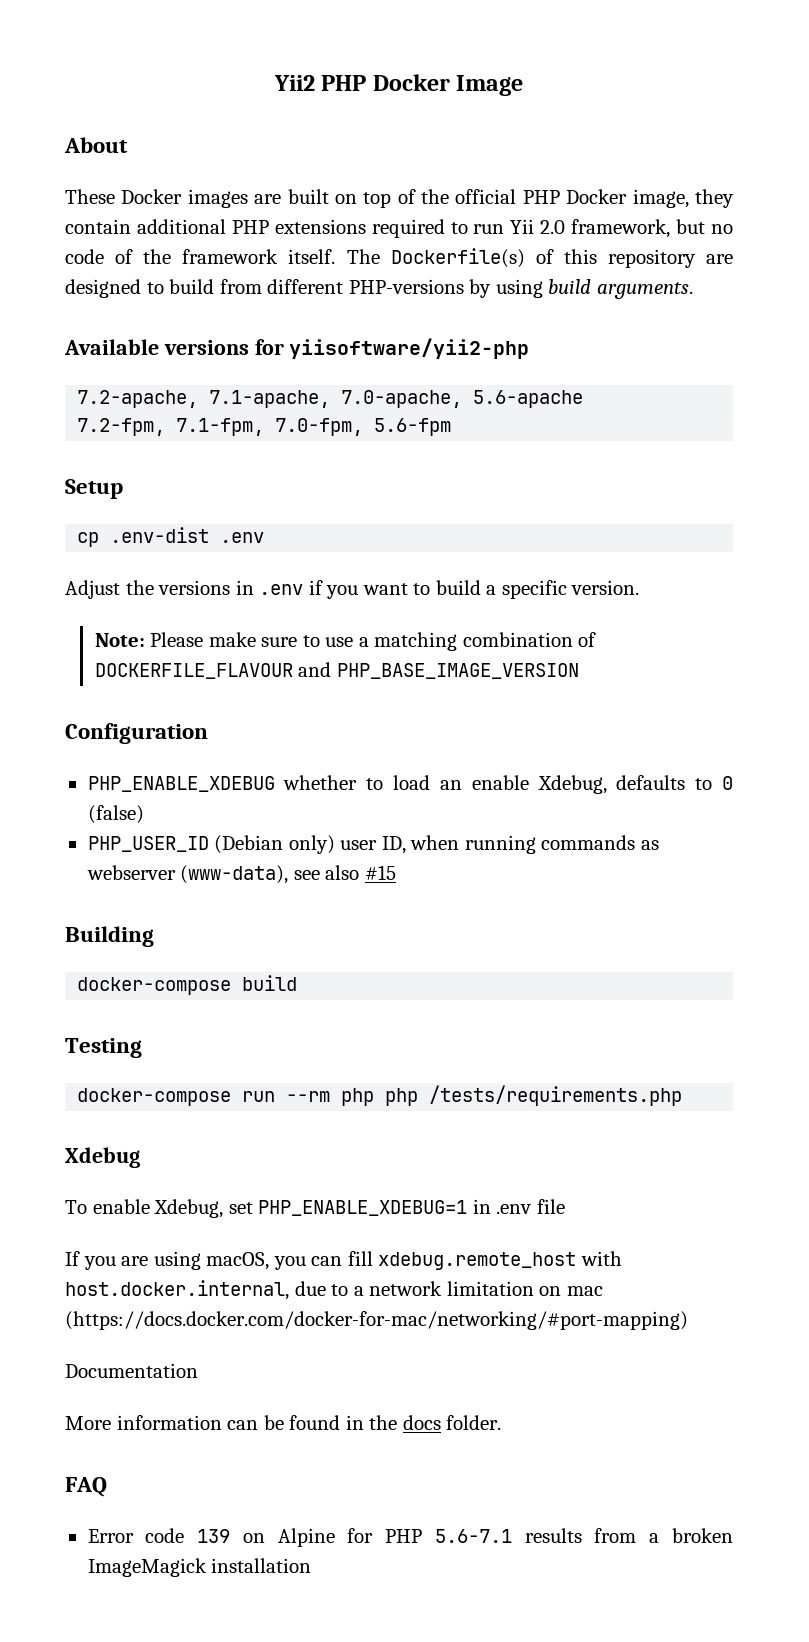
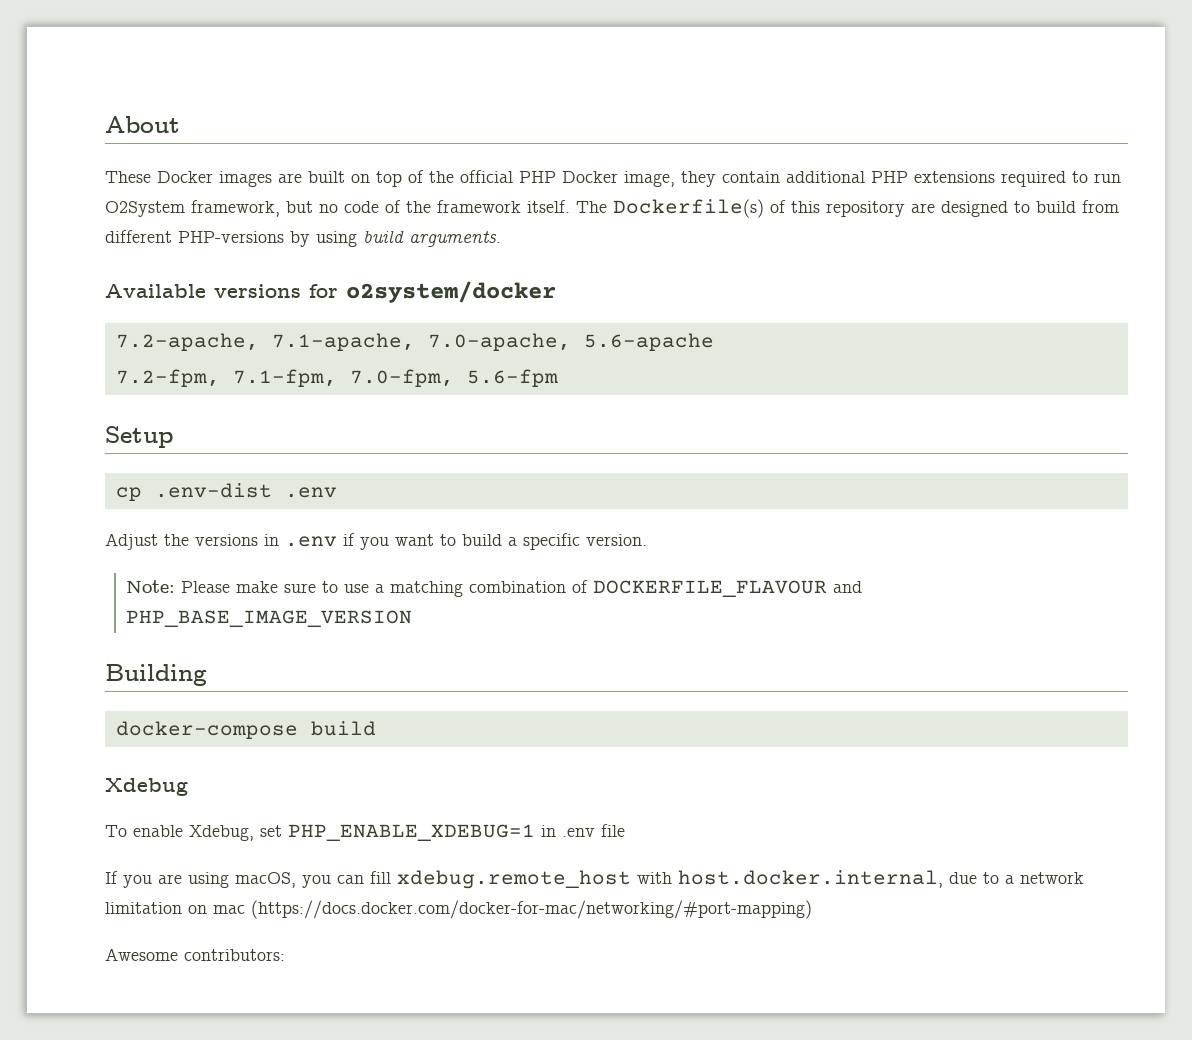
- Yii2 PHP Docker Image
- These Docker images are built on top of the official PHP Docker image, they contain additional PHP extensions required to run Yii 2.0 framework, but no code of the framework itself.
+ These Docker images are built on top of the official PHP Docker image, they contain additional PHP extensions required to run O2System framework, but no code of the framework itself.
- Available versions for yiisoftware/yii2-php
+ Available versions for o2system/docker
- Configuration
- PHP_ENABLE_XDEBUG whether to load an enable Xdebug, defaults to 0 (false)
- PHP_USER_ID (Debian only) user ID, when running commands as webserver (www-data), see also #15
  Building
  docker-compose build
- Testing
- docker-compose run --rm php php /tests/requirements.php
- Documentation
- More information can be found in the docs folder.
- FAQ
- Error code 139 on Alpine for PHP 5.6-7.1 results from a broken ImageMagick installation
+ Awesome contributors:

